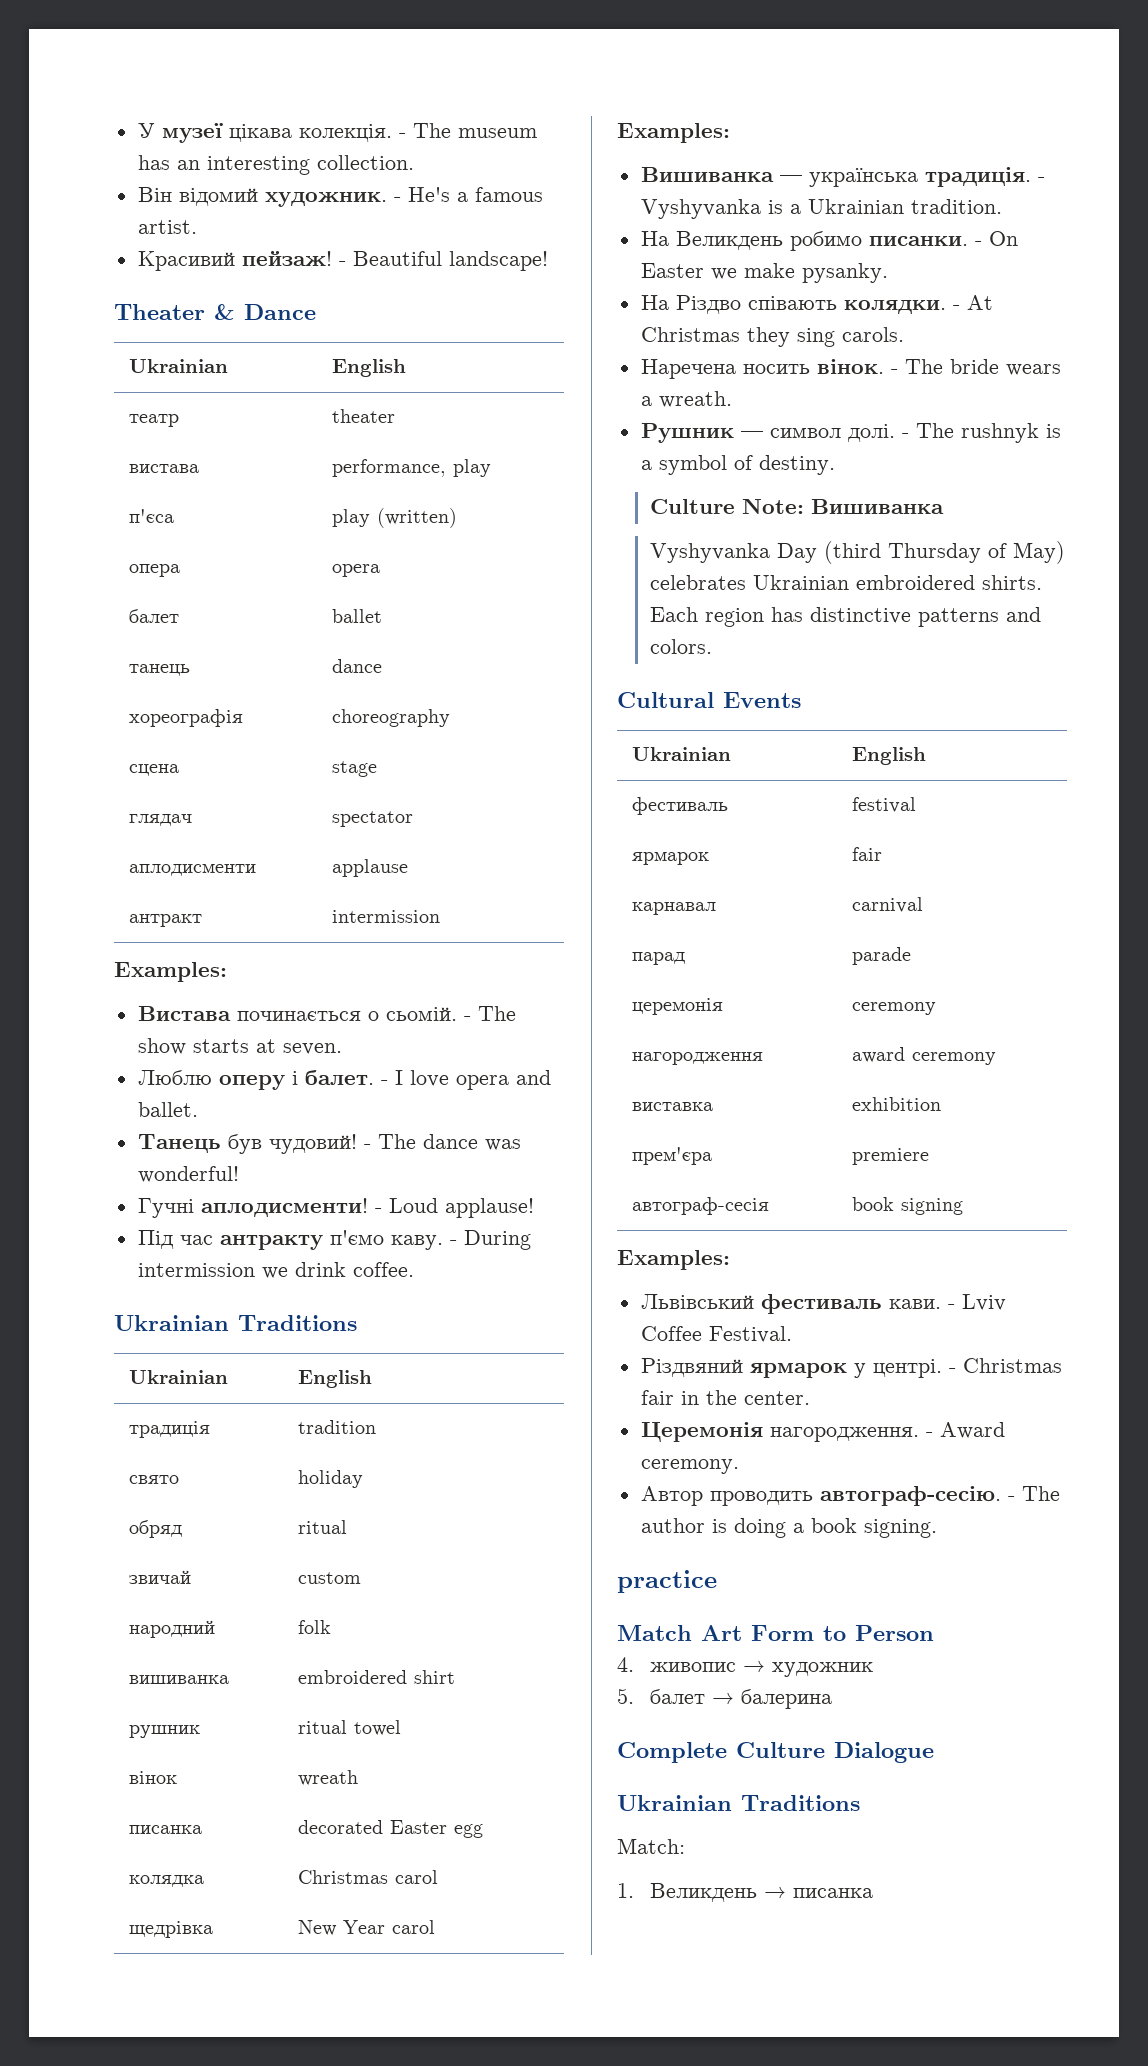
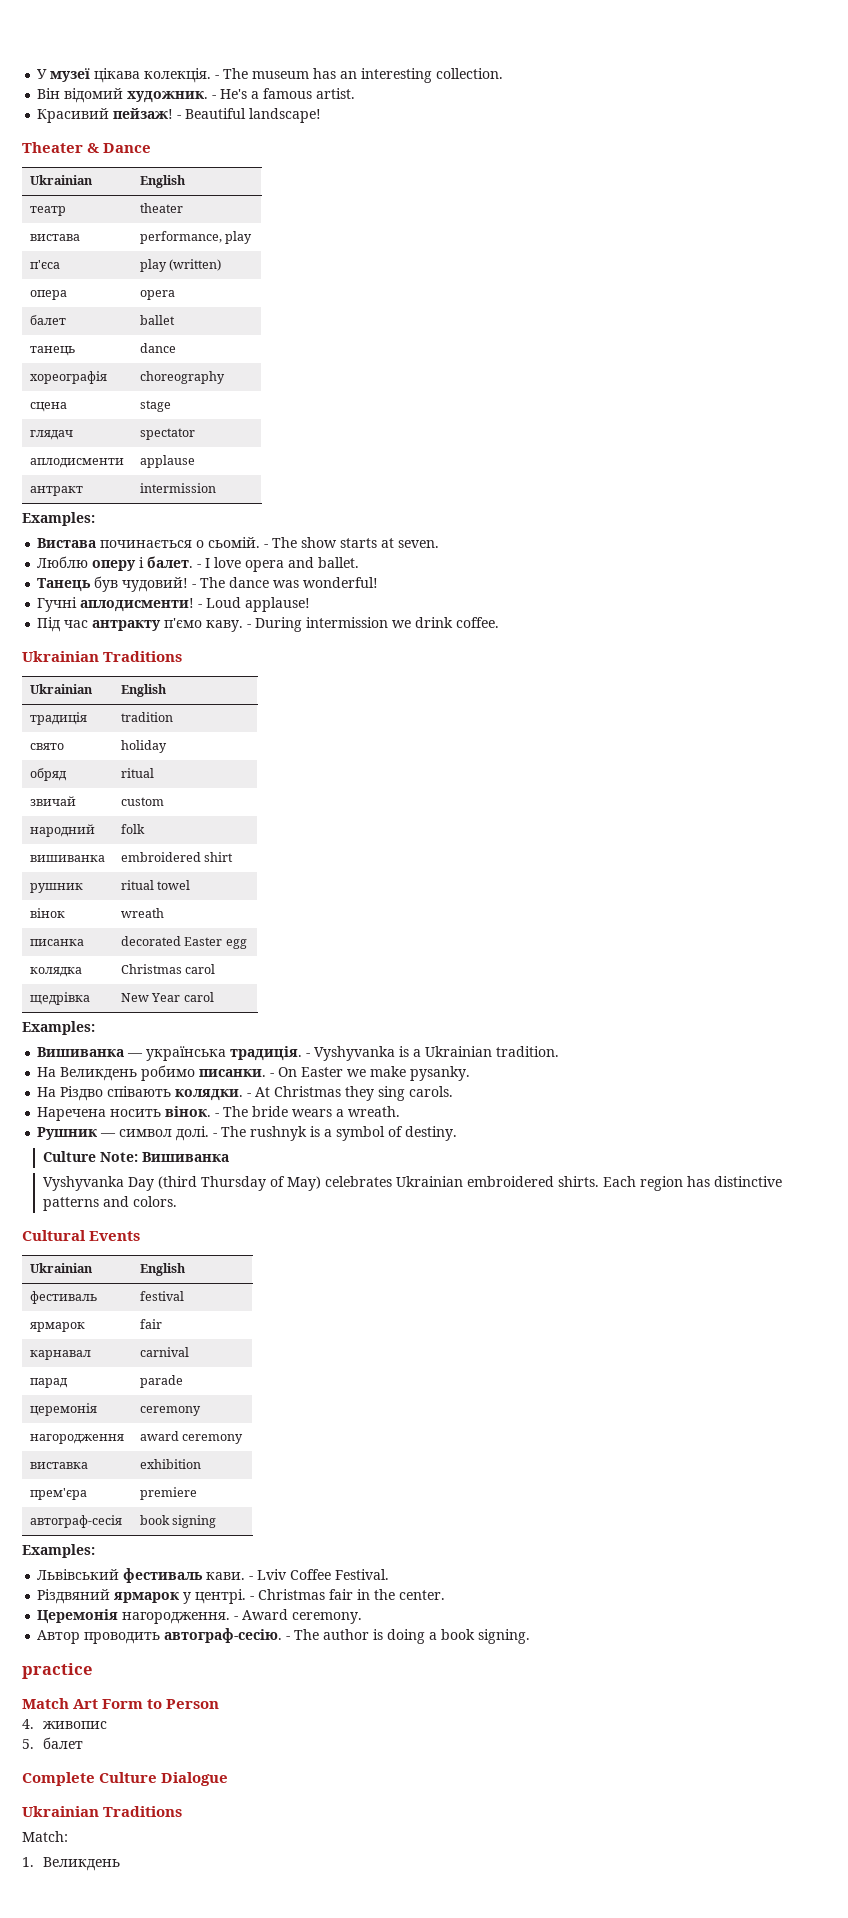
- 4. живопис → художник
+ 4. живопис
- 5. балет → балерина
+ 5. балет
- 1. Великдень → писанка
+ 1. Великдень

